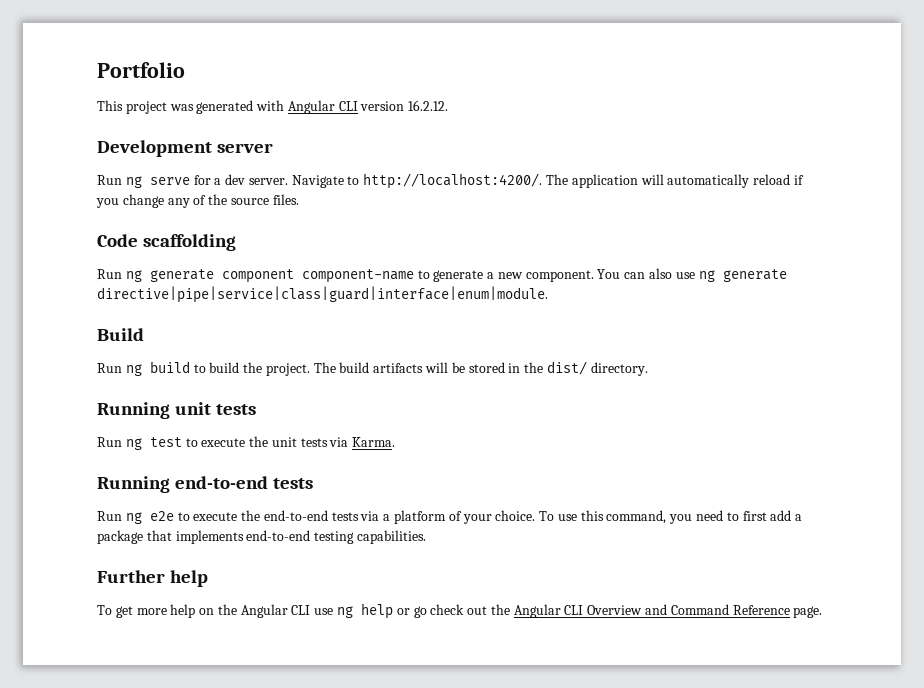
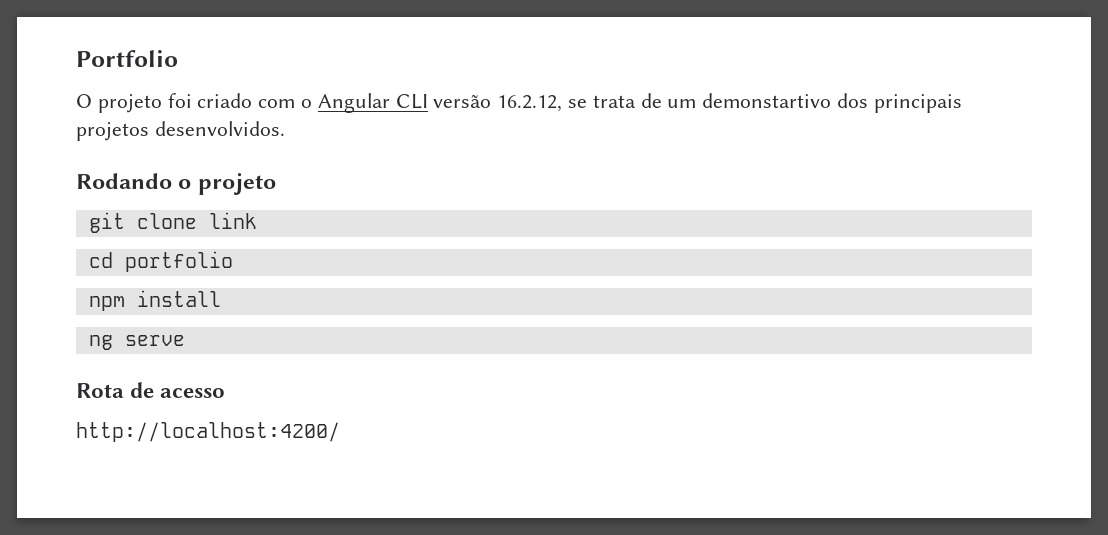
- This project was generated with Angular CLI version 16.2.12.
- Development server
- Run ng serve for a dev server. Navigate to http://localhost:4200/. The application will automatically reload if you change any of the source files.
- Code scaffolding
- Run ng generate component component-name to generate a new component. You can also use ng generate directive|pipe|service|class|guard|interface|enum|module.
- Build
- Run ng build to build the project. The build artifacts will be stored in the dist/ directory.
- Running unit tests
- Run ng test to execute the unit tests via Karma.
- Running end-to-end tests
- Run ng e2e to execute the end-to-end tests via a platform of your choice. To use this command, you need to first add a package that implements end-to-end testing capabilities.
- Further help
- To get more help on the Angular CLI use ng help or go check out the Angular CLI Overview and Command Reference page.
+ O projeto foi criado com o Angular CLI versão 16.2.12, se trata de um demonstartivo dos principais projetos desenvolvidos.
+ Rodando o projeto
+ git clone link
+ cd portfolio
+ npm install
+ ng serve
+ Rota de acesso
+ http://localhost:4200/

